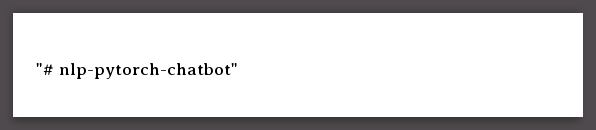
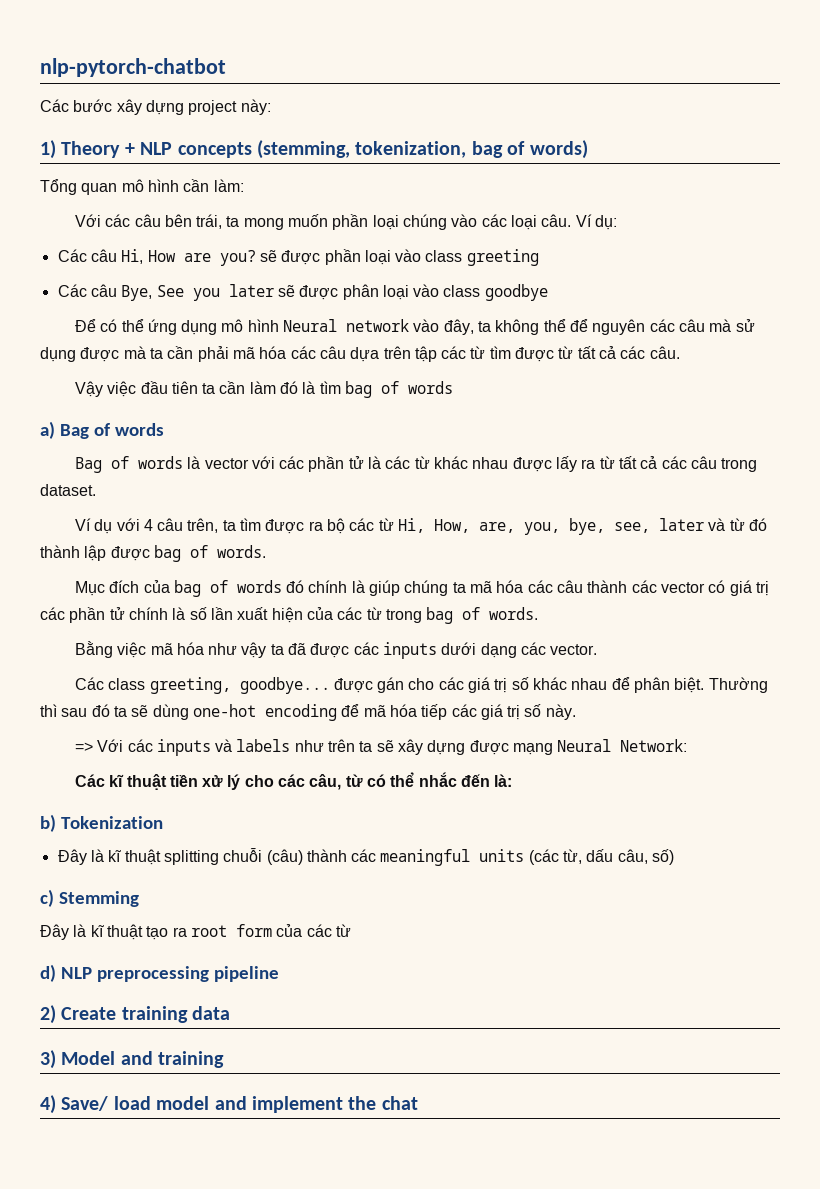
- "# nlp-pytorch-chatbot"
+ nlp-pytorch-chatbot
+ Các bước xây dựng project này:
+ 1) Theory + NLP concepts (stemming, tokenization, bag of words)
+ Tổng quan mô hình cần làm:
+ Với các câu bên trái, ta mong muốn phần loại chúng vào các loại câu. Ví dụ:
+ Các câu Hi, How are you? sẽ được phần loại vào class greeting
+ Các câu Bye, See you later sẽ được phân loại vào class goodbye
+ Để có thể ứng dụng mô hình Neural network vào đây, ta không thể để nguyên các câu mà sử dụng được mà ta cần phải mã hóa các câu dựa trên tập các từ tìm được từ tất cả các câu.
+ Vậy việc đầu tiên ta cần làm đó là tìm bag of words
+ a) Bag of words
+ Bag of words là vector với các phần tử là các từ khác nhau được lấy ra từ tất cả các câu trong dataset.
+ Ví dụ với 4 câu trên, ta tìm được ra bộ các từ Hi, How, are, you, bye, see, later và từ đó thành lập được bag of words.
+ Mục đích của bag of words đó chính là giúp chúng ta mã hóa các câu thành các vector có giá trị các phần tử chính là số lần xuất hiện của các từ trong bag of words.
+ Bằng việc mã hóa như vậy ta đã được các inputs dưới dạng các vector.
+ Các class greeting, goodbye... được gán cho các giá trị số khác nhau để phân biệt. Thường thì sau đó ta sẽ dùng one-hot encoding để mã hóa tiếp các giá trị số này.
+ => Với các inputs và labels như trên ta sẽ xây dựng được mạng Neural Network:
+ Các kĩ thuật tiền xử lý cho các câu, từ có thể nhắc đến là:
+ b) Tokenization
+ Đây là kĩ thuật splitting chuỗi (câu) thành các meaningful units (các từ, dấu câu, số)
+ c) Stemming
+ Đây là kĩ thuật tạo ra root form của các từ
+ d) NLP preprocessing pipeline
+ 2) Create training data
+ 3) Model and training
+ 4) Save/ load model and implement the chat

